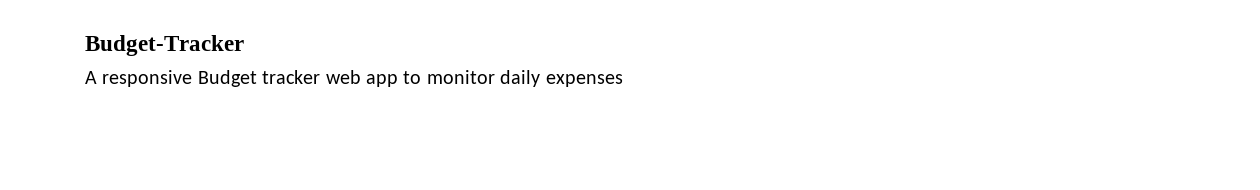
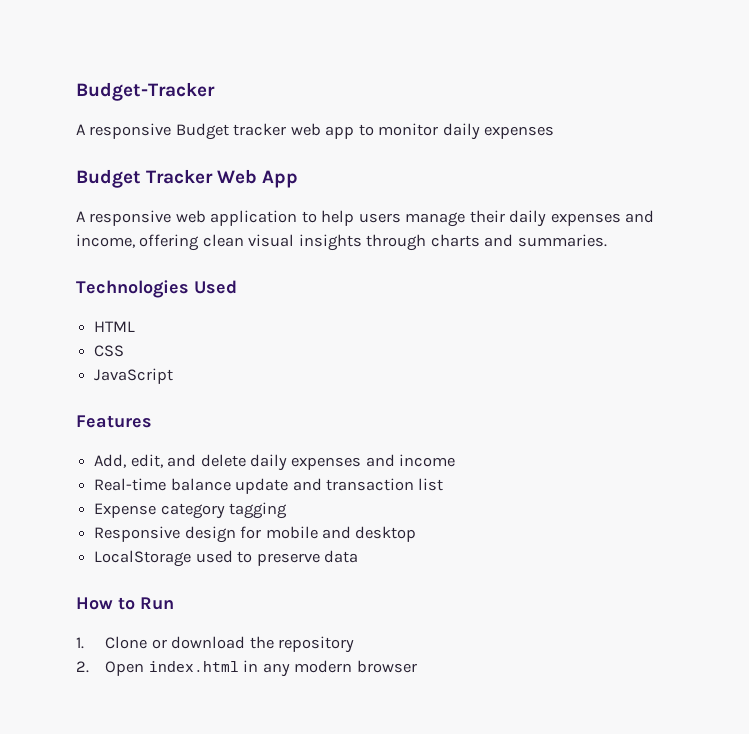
+ Budget Tracker Web App
+ A responsive web application to help users manage their daily expenses and income, offering clean visual insights through charts and summaries.
+ Technologies Used
+ HTML
+ CSS
+ JavaScript
+ Features
+ Add, edit, and delete daily expenses and income
+ Real-time balance update and transaction list
+ Expense category tagging
+ Responsive design for mobile and desktop
+ LocalStorage used to preserve data
+ How to Run
+ 1. Clone or download the repository
+ 2. Open index.html in any modern browser

